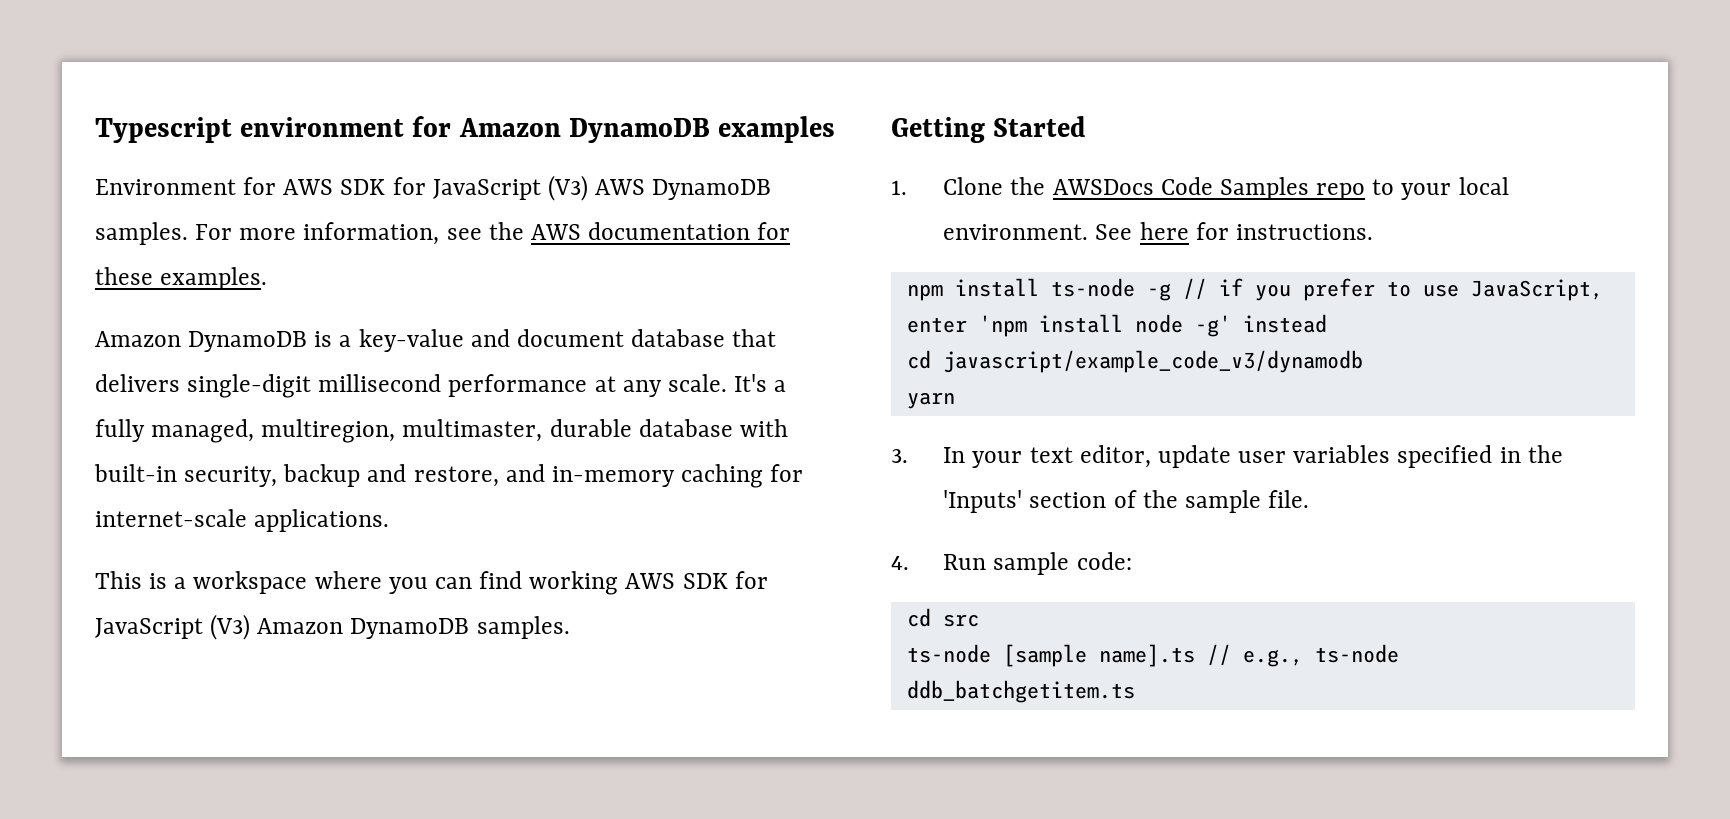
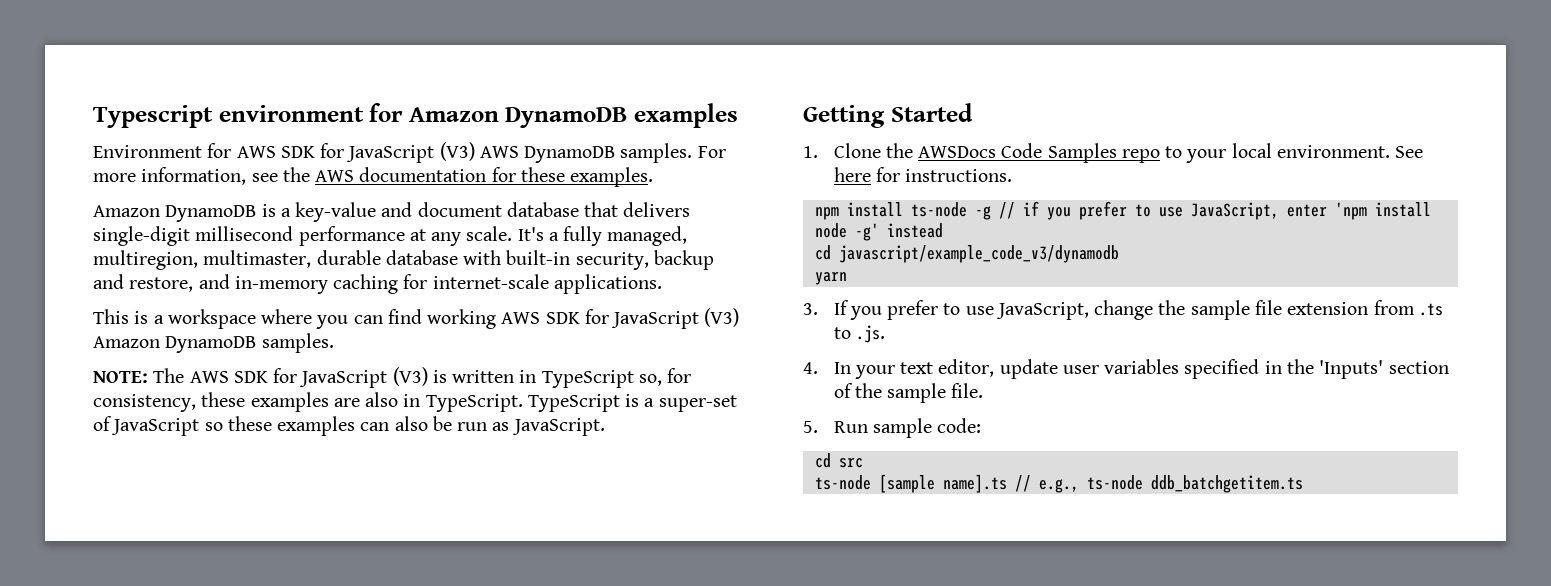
+ NOTE: The AWS SDK for JavaScript (V3) is written in TypeScript so, for consistency, these examples are also in TypeScript. TypeScript is a super-set of JavaScript so these examples can also be run as JavaScript.
- 3. In your text editor, update user variables specified in the 'Inputs' section of the sample file.
+ 3. If you prefer to use JavaScript, change the sample file extension from .ts to .js.
+ 4. In your text editor, update user variables specified in the 'Inputs' section of the sample file.
- 4. Run sample code:
+ 5. Run sample code:

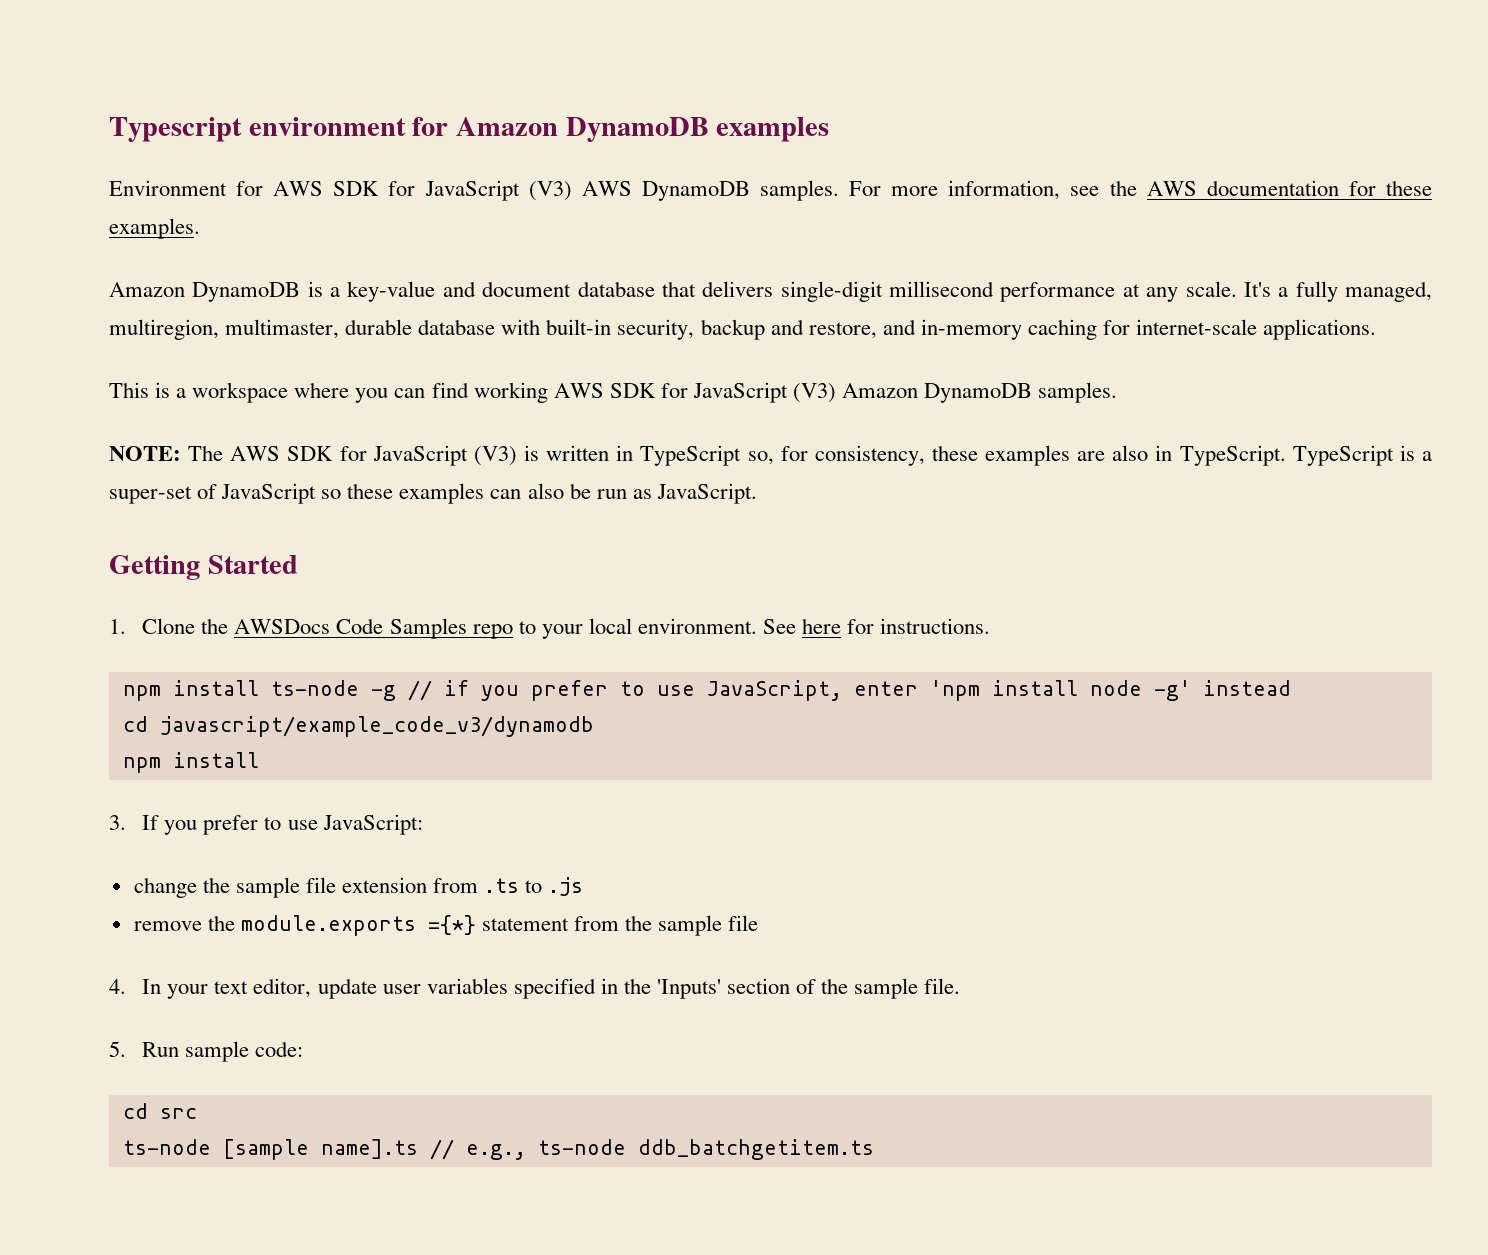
  cd javascript/example_code_v3/dynamodb
- yarn
+ npm install
- 3. If you prefer to use JavaScript, change the sample file extension from .ts to .js.
+ 3. If you prefer to use JavaScript:
+ change the sample file extension from .ts to .js
+ remove the module.exports ={*} statement from the sample file

